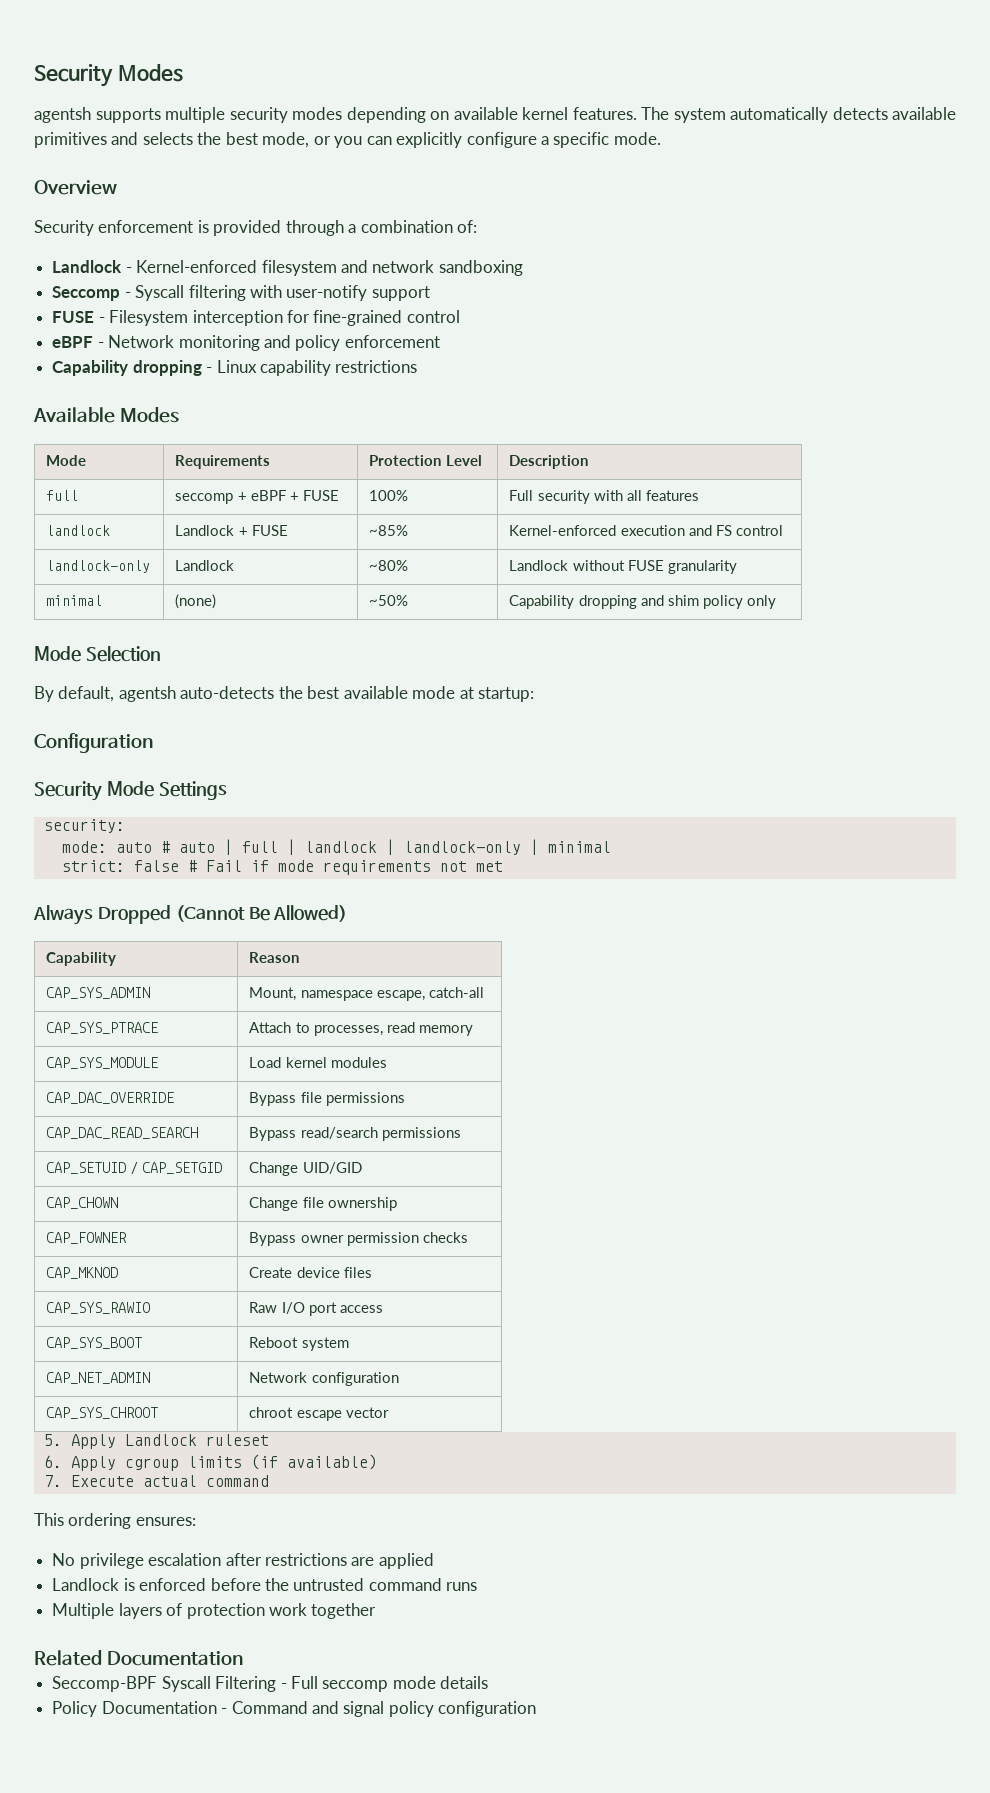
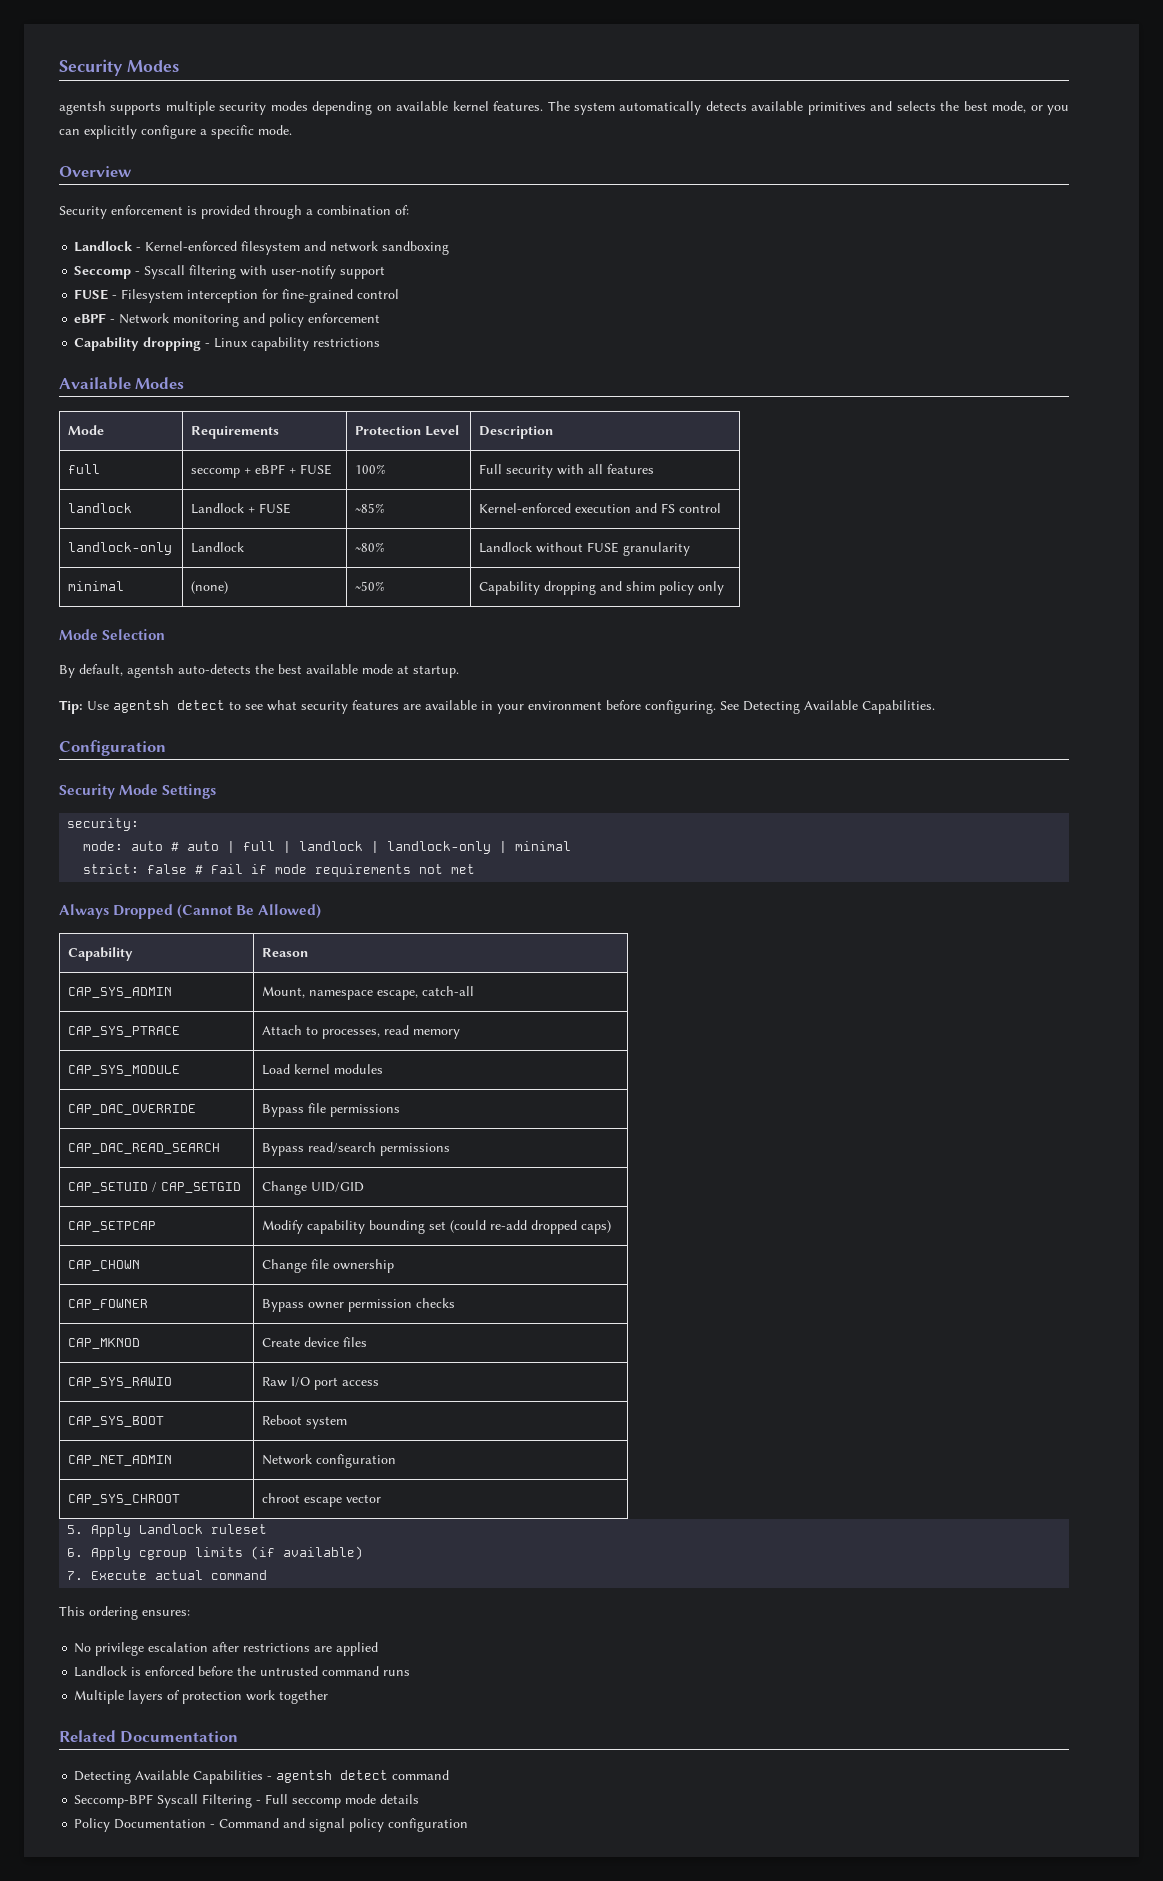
- By default, agentsh auto-detects the best available mode at startup:
+ By default, agentsh auto-detects the best available mode at startup.
+ Tip: Use agentsh detect to see what security features are available in your environment before configuring. See Detecting Available Capabilities.
+ CAP_SETPCAP | Modify capability bounding set (could re-add dropped caps)
+ Detecting Available Capabilities - agentsh detect command

